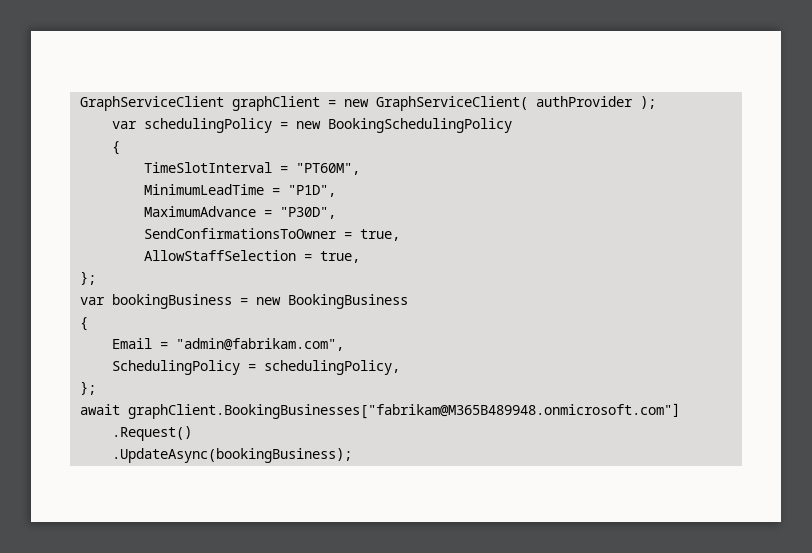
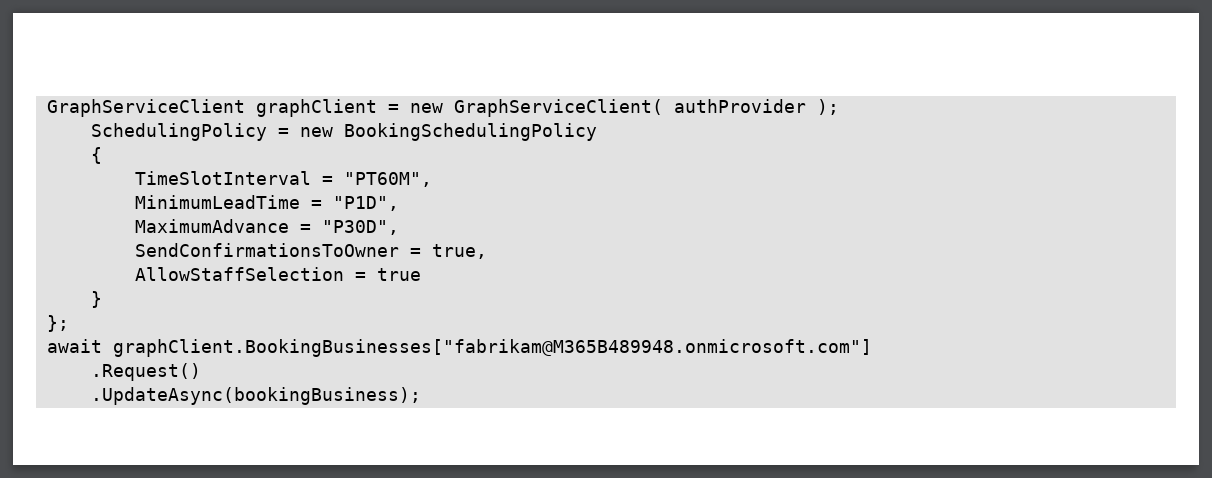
- var schedulingPolicy = new BookingSchedulingPolicy
+ SchedulingPolicy = new BookingSchedulingPolicy
- AllowStaffSelection = true,
- };
- var bookingBusiness = new BookingBusiness
- {
- Email = "admin@fabrikam.com",
- SchedulingPolicy = schedulingPolicy,
+ AllowStaffSelection = true
+ }

